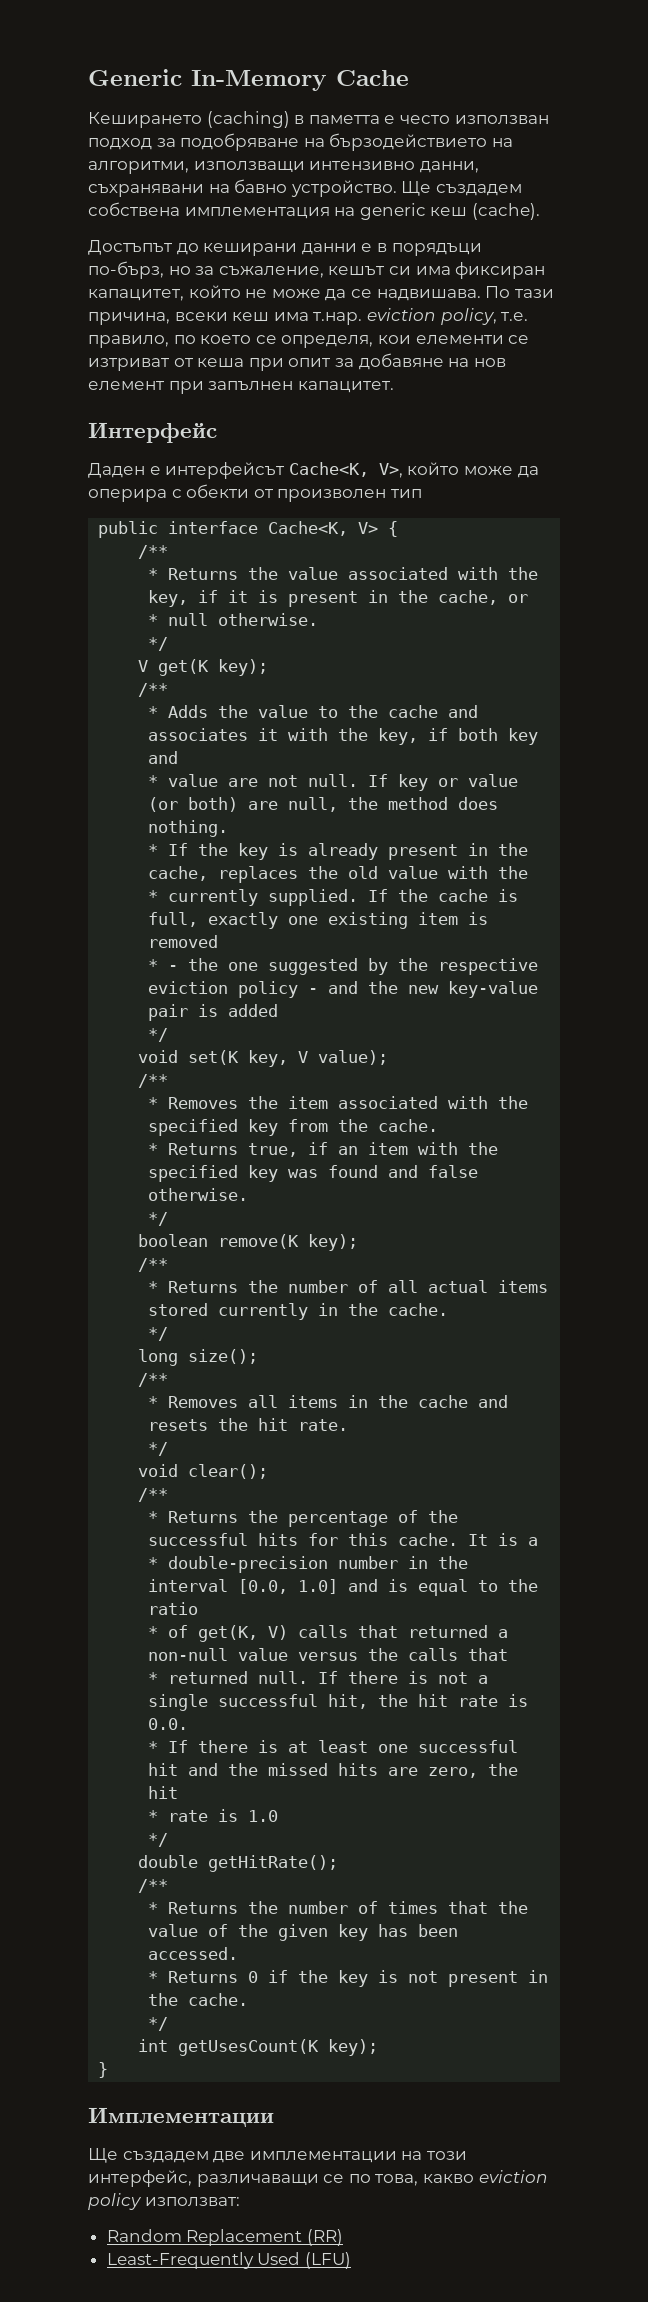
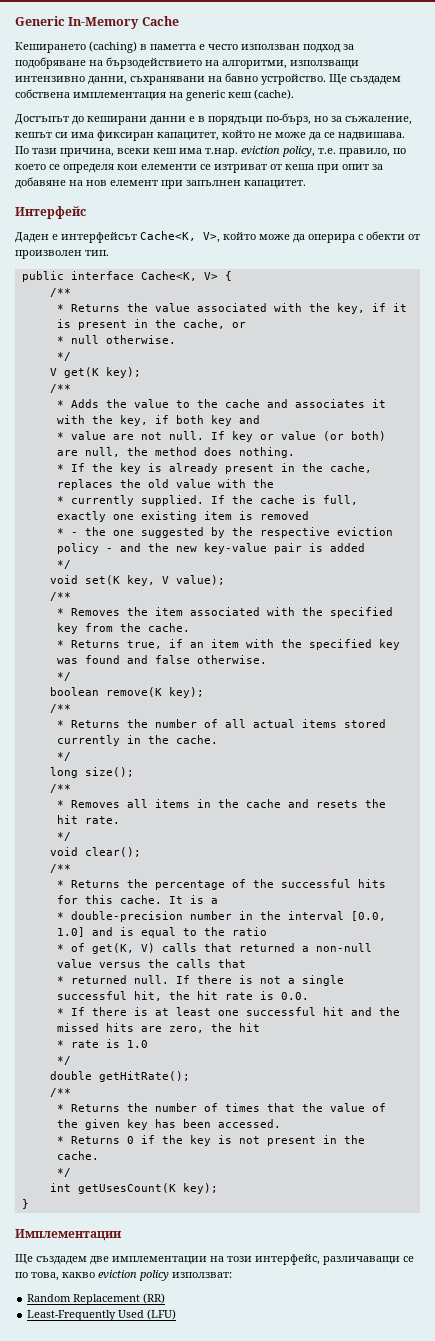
- По тази причина, всеки кеш има т.нар. eviction policy, т.е. правило, по което се определя, кои елементи се изтриват от кеша при опит за добавяне на нов елемент при запълнен капацитет.
+ По тази причина, всеки кеш има т.нар. eviction policy, т.е. правило, по което се определя кои елементи се изтриват от кеша при опит за добавяне на нов елемент при запълнен капацитет.
- Даден е интерфейсът Cache<K, V>, който може да оперира с обекти от произволен тип
+ Даден е интерфейсът Cache<K, V>, който може да оперира с обекти от произволен тип.

